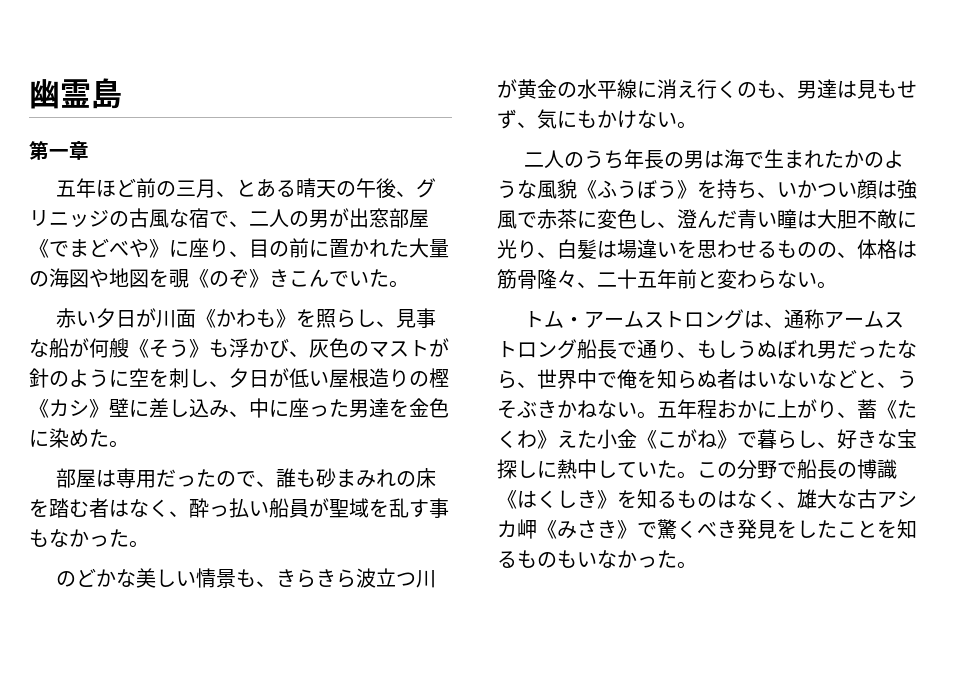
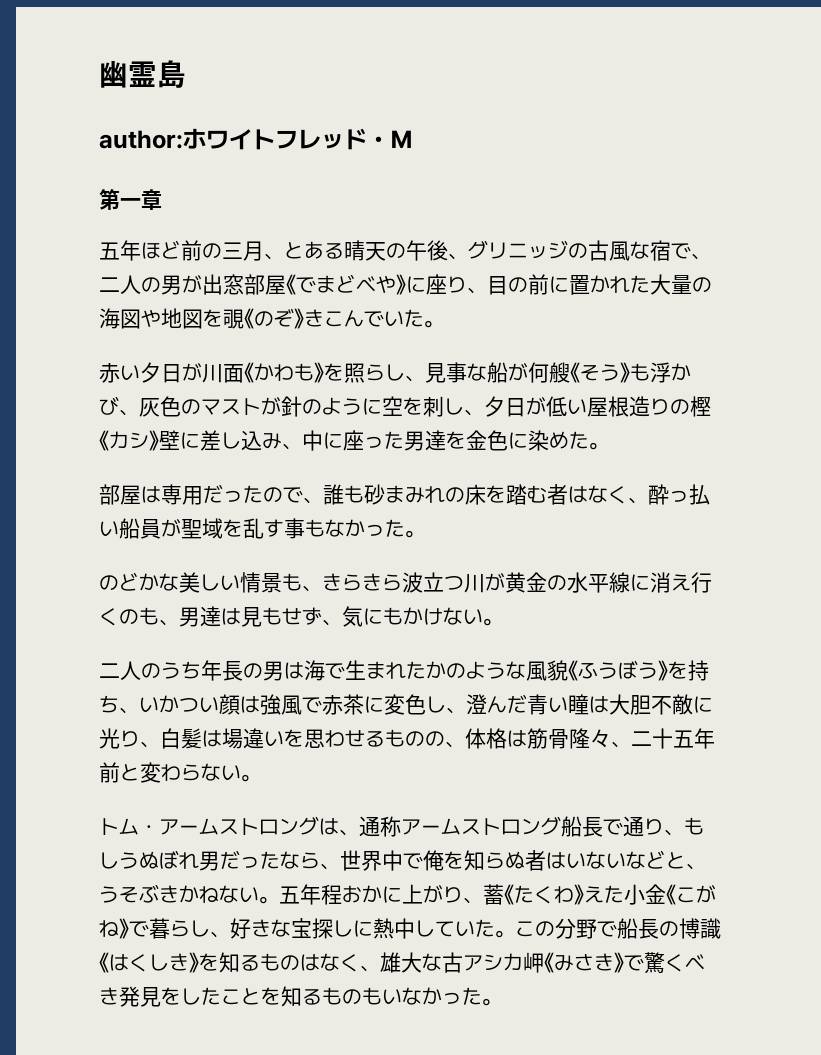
+ author:ホワイトフレッド・Ｍ

